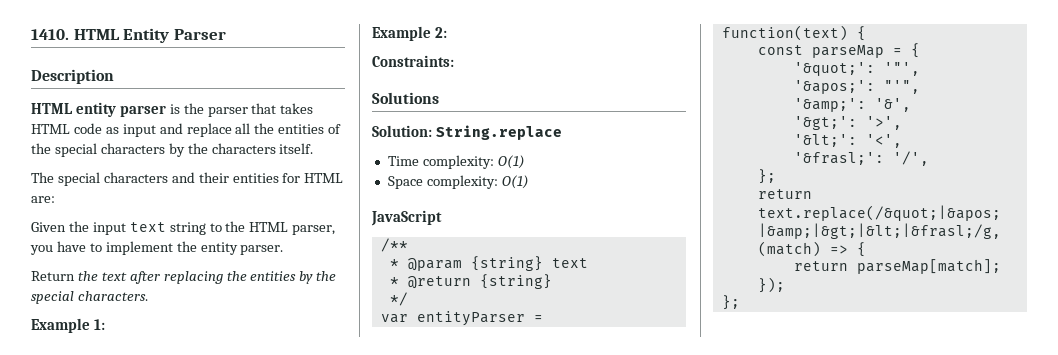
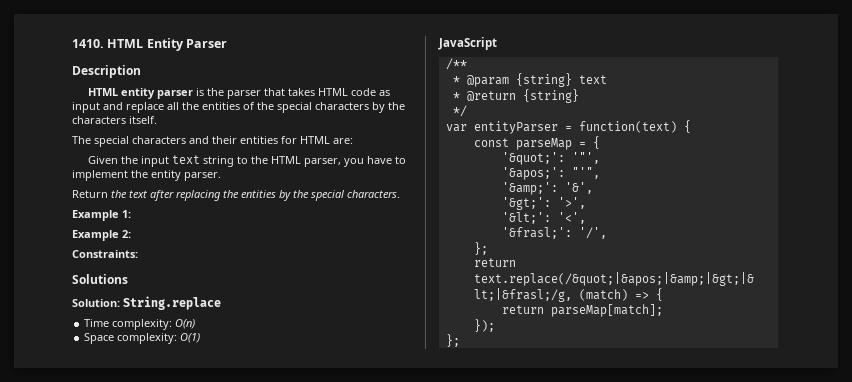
- Time complexity: O(1)
+ Time complexity: O(n)

